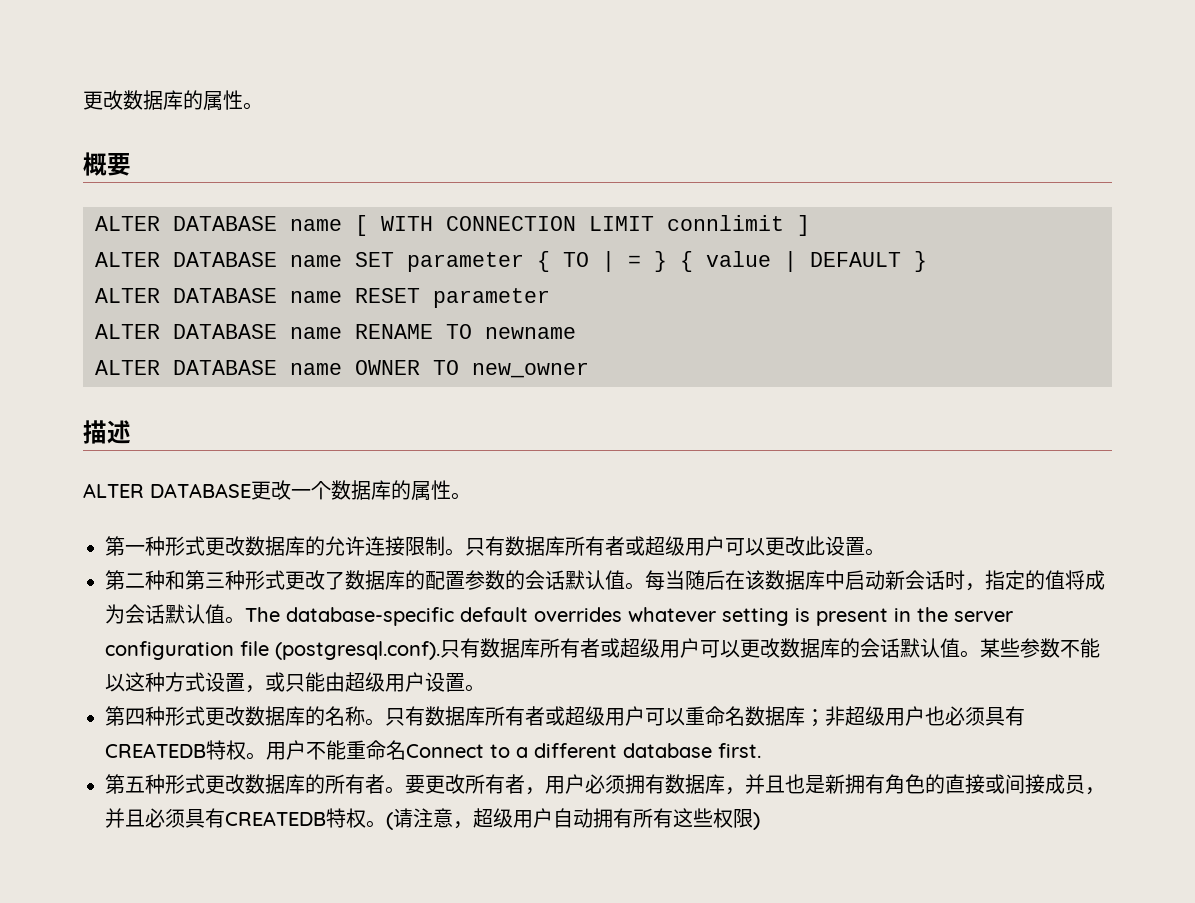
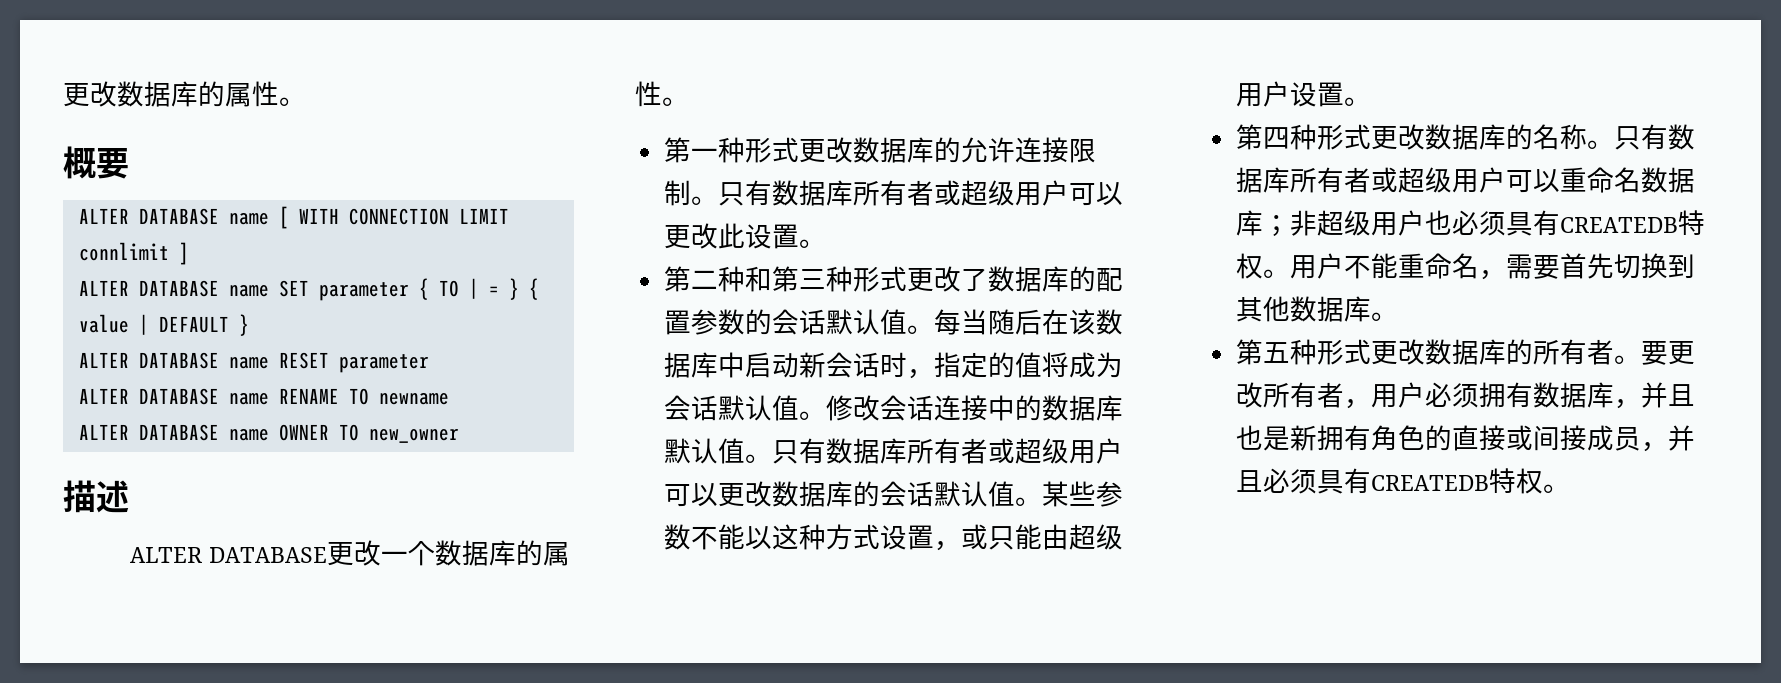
- The database-specific default overrides whatever setting is present in the server configuration file (postgresql.conf).只有数据库所有者或超级用户可以更改数据库的会话默认值。
+ 修改会话连接中的数据库默认值。只有数据库所有者或超级用户可以更改数据库的会话默认值。
- 用户不能重命名Connect to a different database first.
+ 用户不能重命名，需要首先切换到其他数据库。
- (请注意，超级用户自动拥有所有这些权限)

